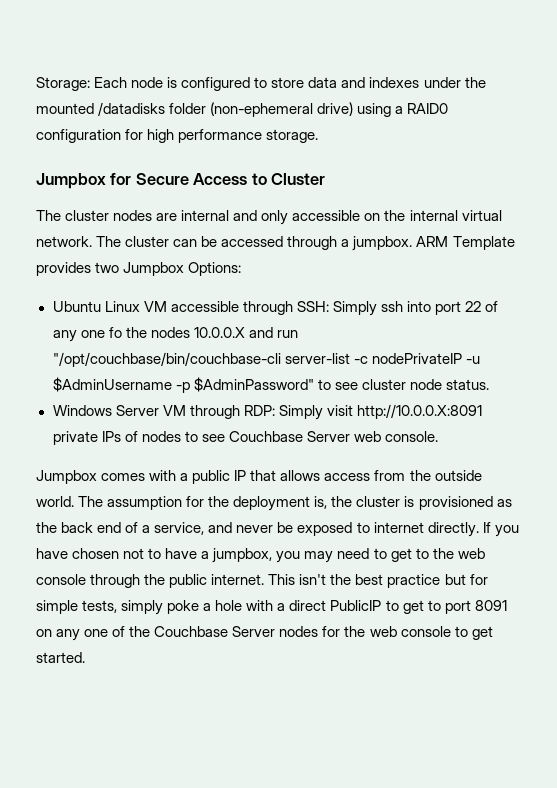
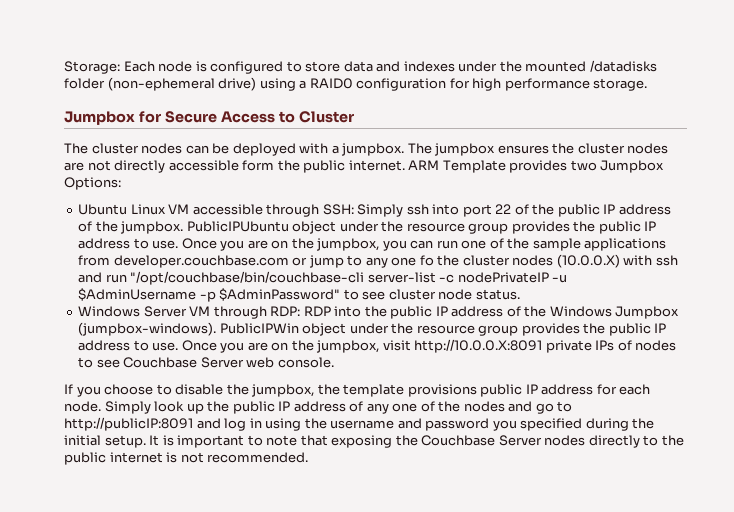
- The cluster nodes are internal and only accessible on the internal virtual network. The cluster can be accessed through a jumpbox.
+ The cluster nodes can be deployed with a jumpbox. The jumpbox ensures the cluster nodes are not directly accessible form the public internet.
- Ubuntu Linux VM accessible through SSH: Simply ssh into port 22 of any one fo the nodes 10.0.0.X and run "/opt/couchbase/bin/couchbase-cli server-list -c nodePrivateIP -u $AdminUsername -p $AdminPassword" to see cluster node status.
+ Ubuntu Linux VM accessible through SSH: Simply ssh into port 22 of the public IP address of the jumpbox. PublicIPUbuntu object under the resource group provides the public IP address to use. Once you are on the jumpbox, you can run one of the sample applications from developer.couchbase.com or jump to any one fo the cluster nodes (10.0.0.X) with ssh and run "/opt/couchbase/bin/couchbase-cli server-list -c nodePrivateIP -u $AdminUsername -p $AdminPassword" to see cluster node status.
- Windows Server VM through RDP: Simply visit http://10.0.0.X:8091 private IPs of nodes to see Couchbase Server web console.
+ Windows Server VM through RDP: RDP into the public IP address of the Windows Jumpbox (jumpbox-windows). PublicIPWin object under the resource group provides the public IP address to use. Once you are on the jumpbox, visit http://10.0.0.X:8091 private IPs of nodes to see Couchbase Server web console.
- Jumpbox comes with a public IP that allows access from the outside world. The assumption for the deployment is, the cluster is provisioned as the back end of a service, and never be exposed to internet directly. If you have chosen not to have a jumpbox, you may need to get to the web console through the public internet. This isn't the best practice but for simple tests, simply poke a hole with a direct PublicIP to get to port 8091 on any one of the Couchbase Server nodes for the web console to get started.
+ If you choose to disable the jumpbox, the template provisions public IP address for each node. Simply look up the public IP address of any one of the nodes and go to http://publicIP:8091 and log in using the username and password you specified during the initial setup. It is important to note that exposing the Couchbase Server nodes directly to the public internet is not recommended.

